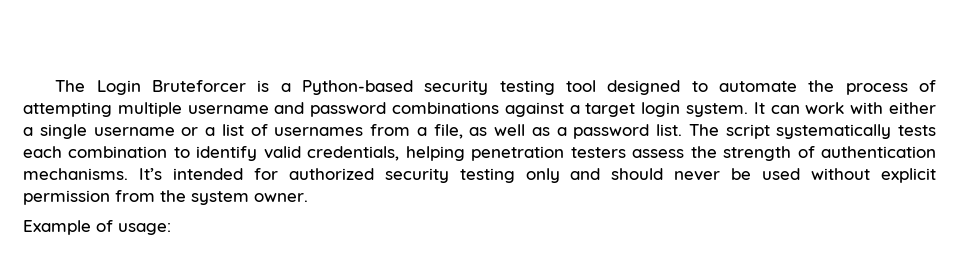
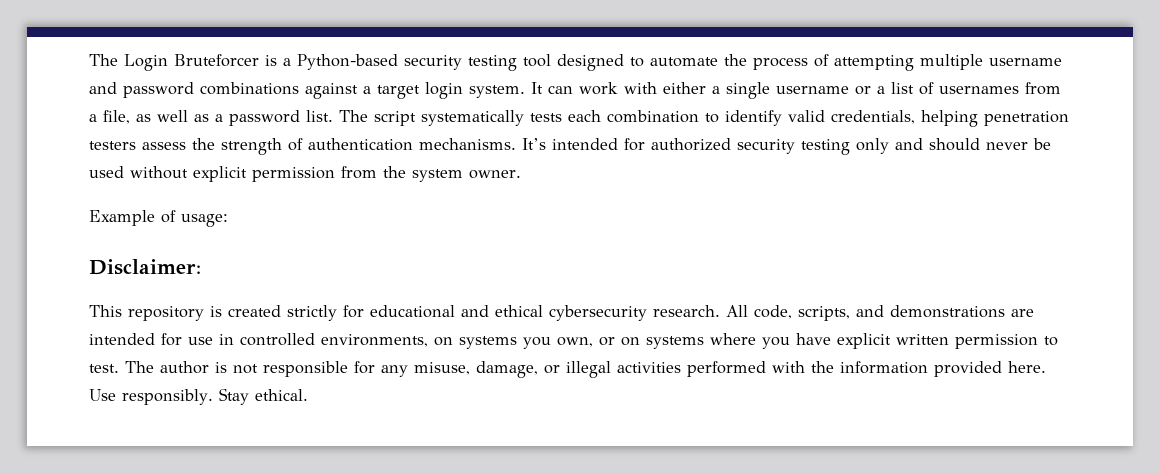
+ Disclaimer:
+ This repository is created strictly for educational and ethical cybersecurity research. All code, scripts, and demonstrations are intended for use in controlled environments, on systems you own, or on systems where you have explicit written permission to test. The author is not responsible for any misuse, damage, or illegal activities performed with the information provided here. Use responsibly. Stay ethical.

